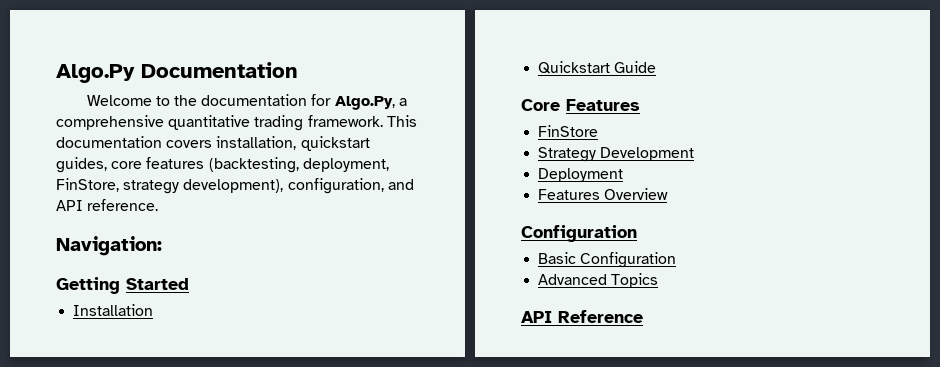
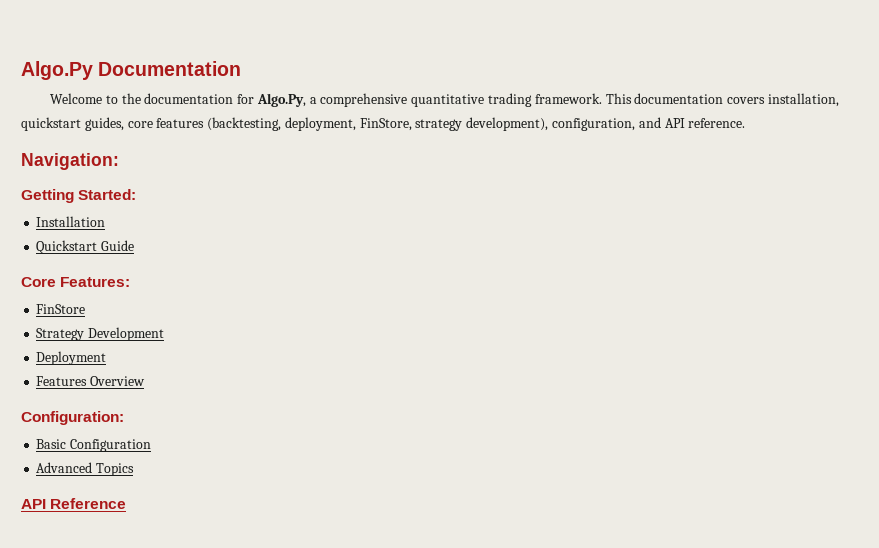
- Getting Started
+ Getting Started:
- Core Features
+ Core Features:
  Features Overview
- Configuration
+ Configuration:

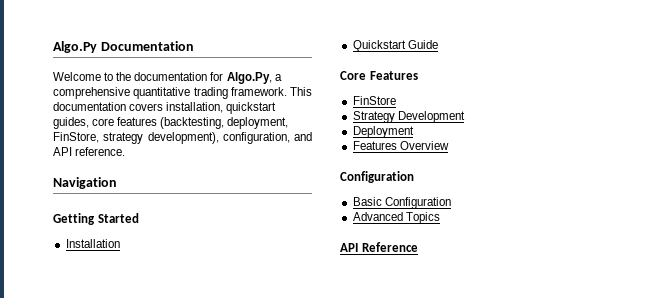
- Navigation:
+ Navigation
- Getting Started:
+ Getting Started
- Core Features:
+ Core Features
  Features Overview
- Configuration:
+ Configuration

